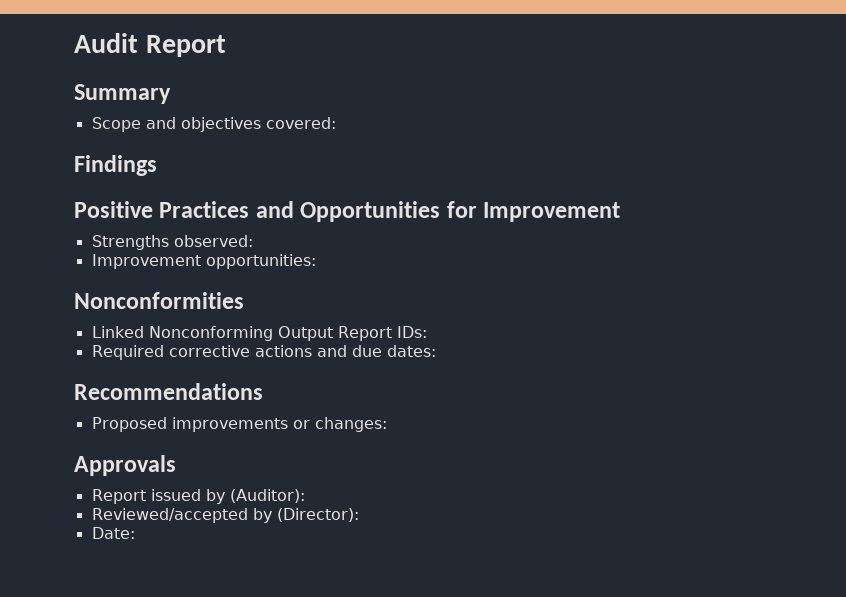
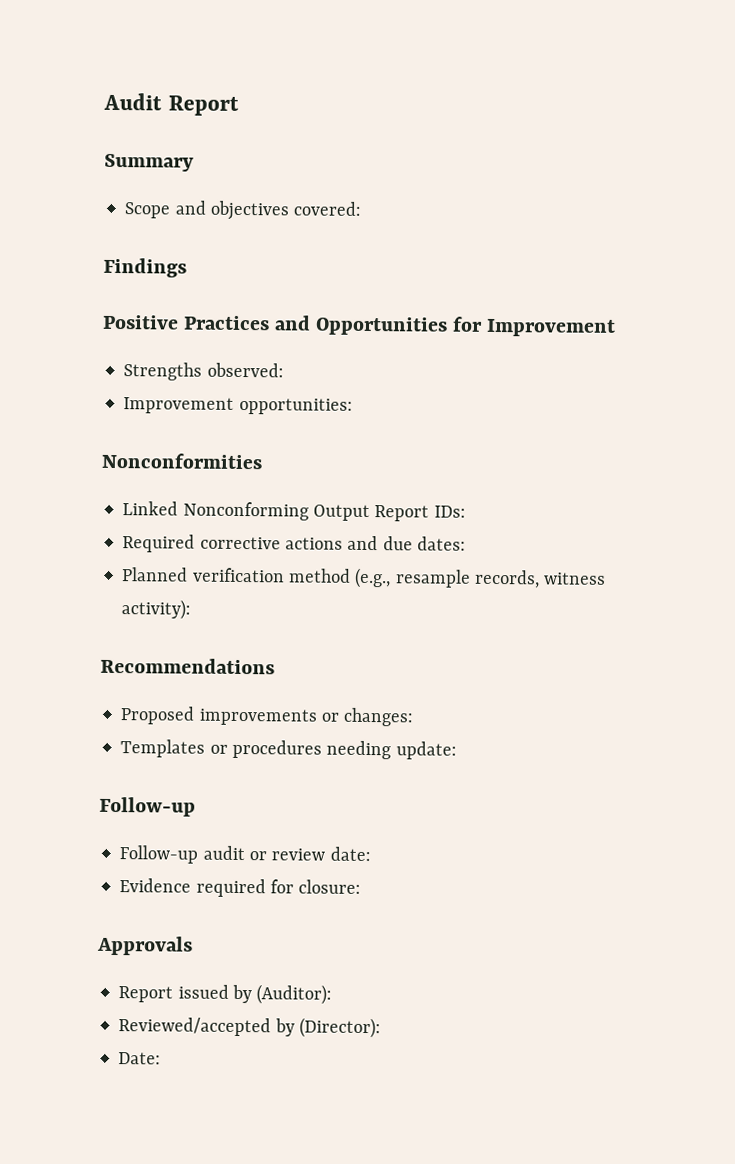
+ Planned verification method (e.g., resample records, witness activity):
+ Templates or procedures needing update:
+ Follow-up
+ Follow-up audit or review date:
+ Evidence required for closure:

